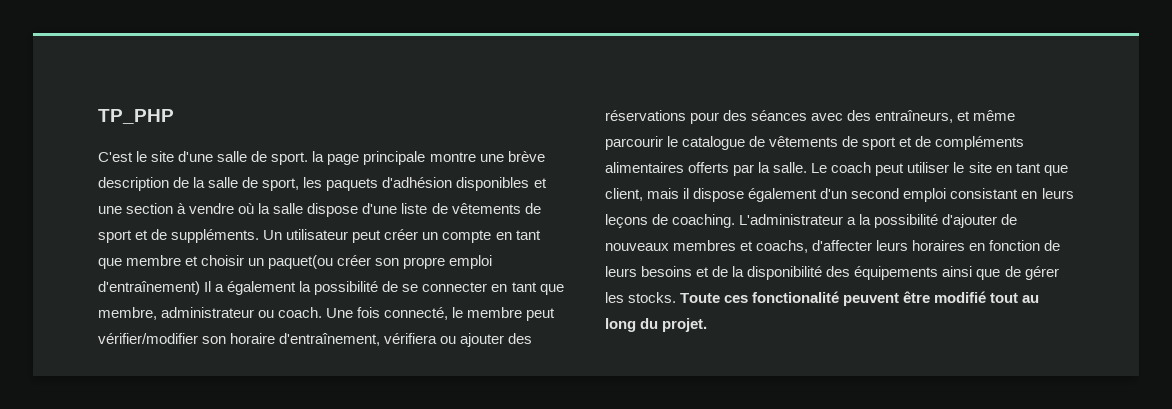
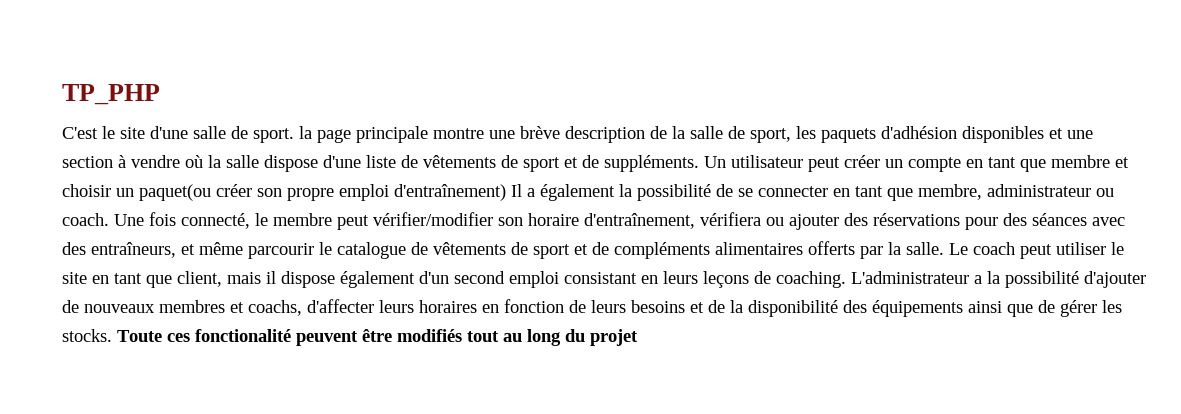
- Toute ces fonctionalité peuvent être modifié tout au long du projet.
+ Toute ces fonctionalité peuvent être modifiés tout au long du projet

